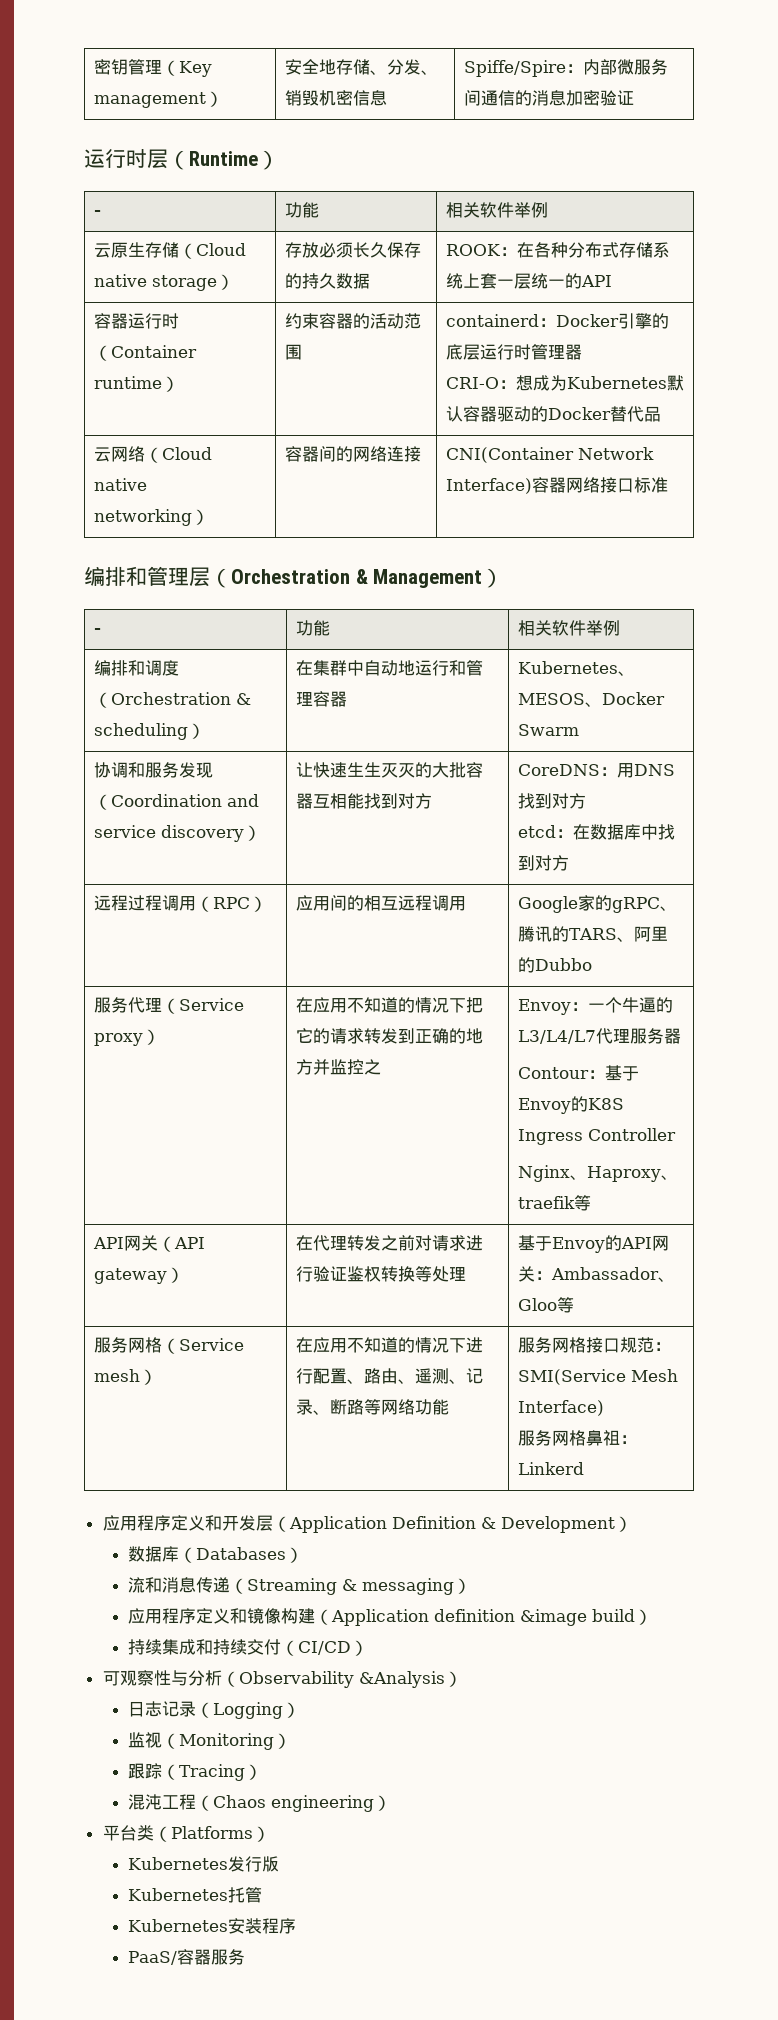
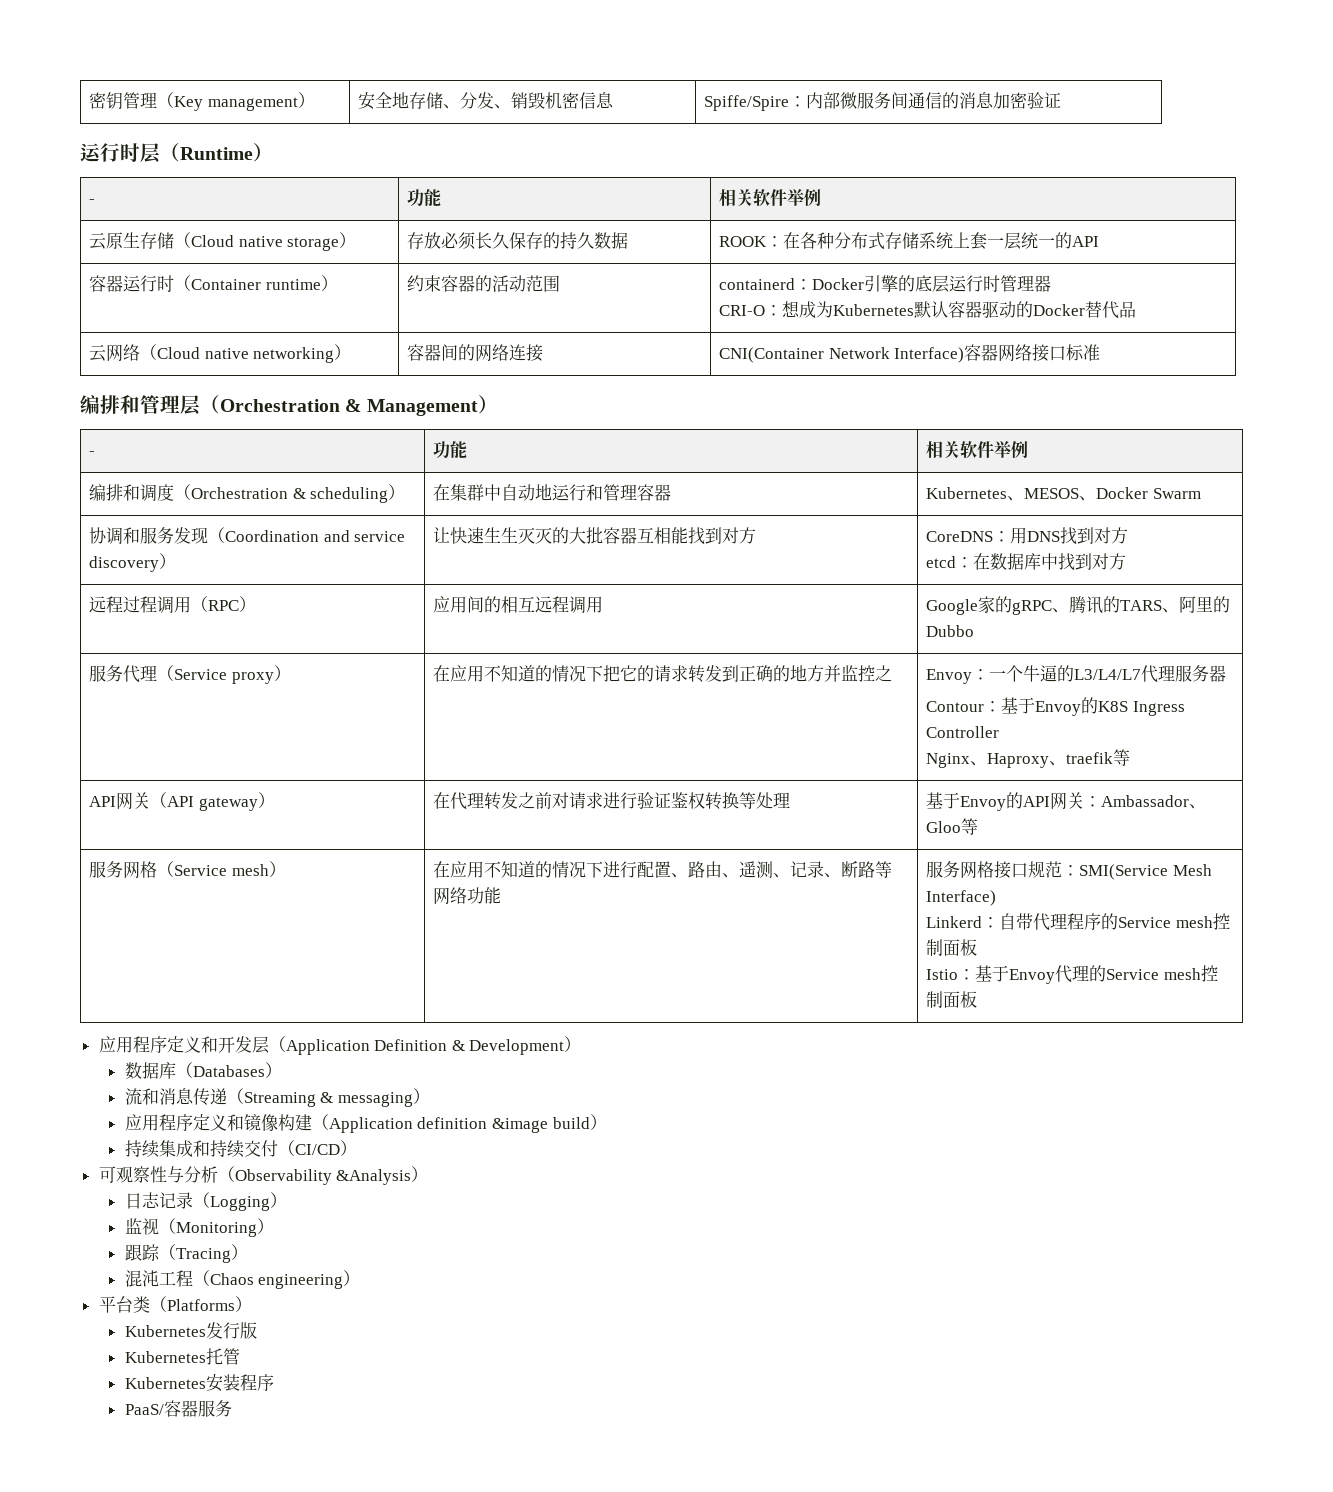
- 服务网格鼻祖：Linkerd
+ Linkerd：自带代理程序的Service mesh控制面板
+ Istio：基于Envoy代理的Service mesh控制面板

